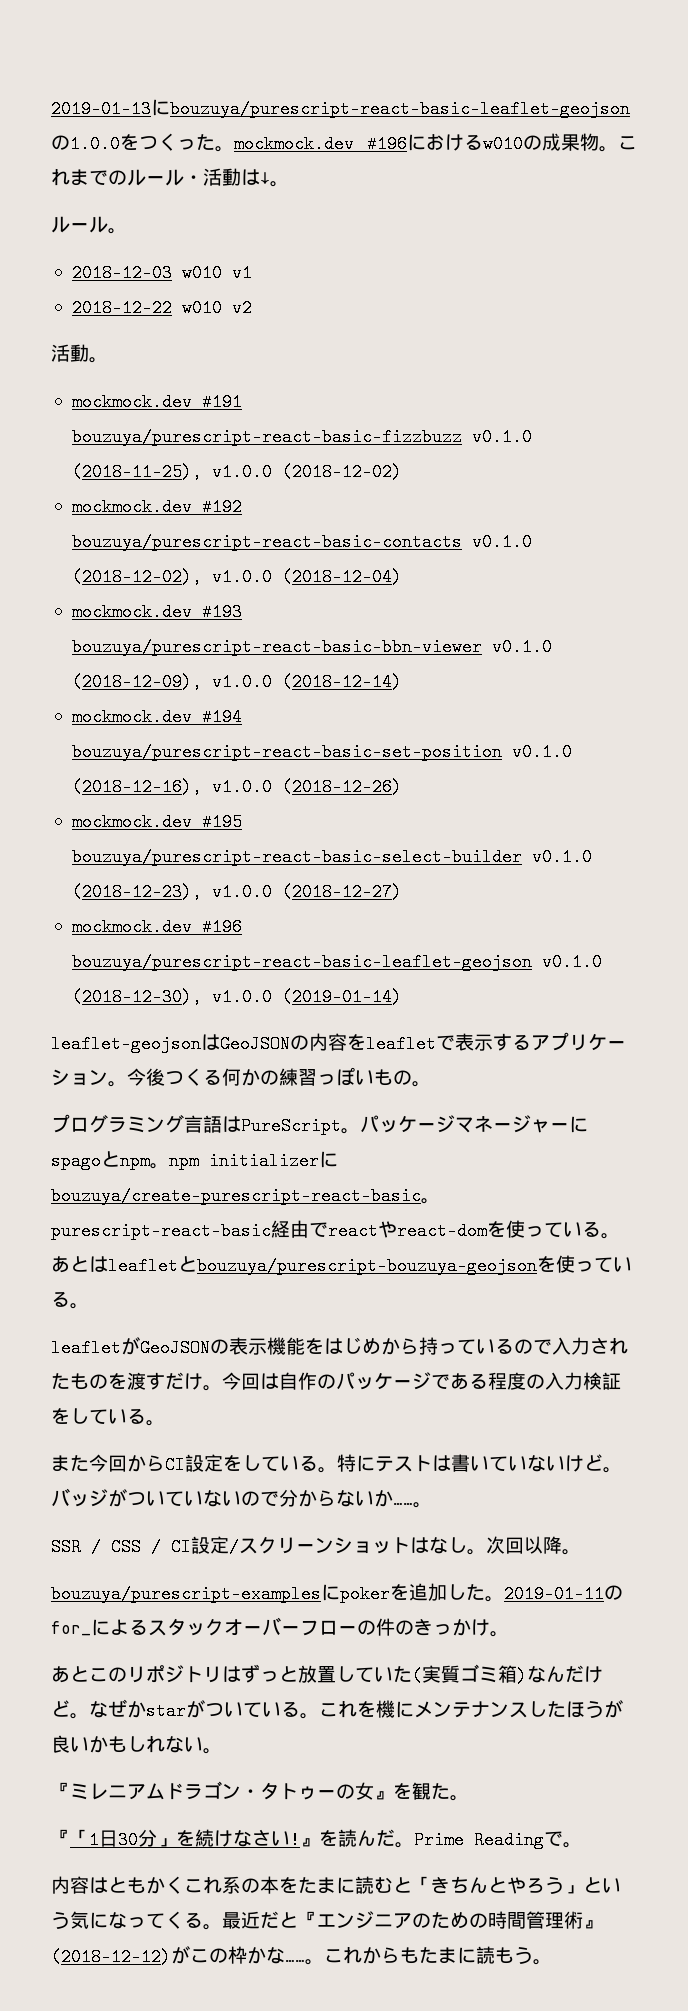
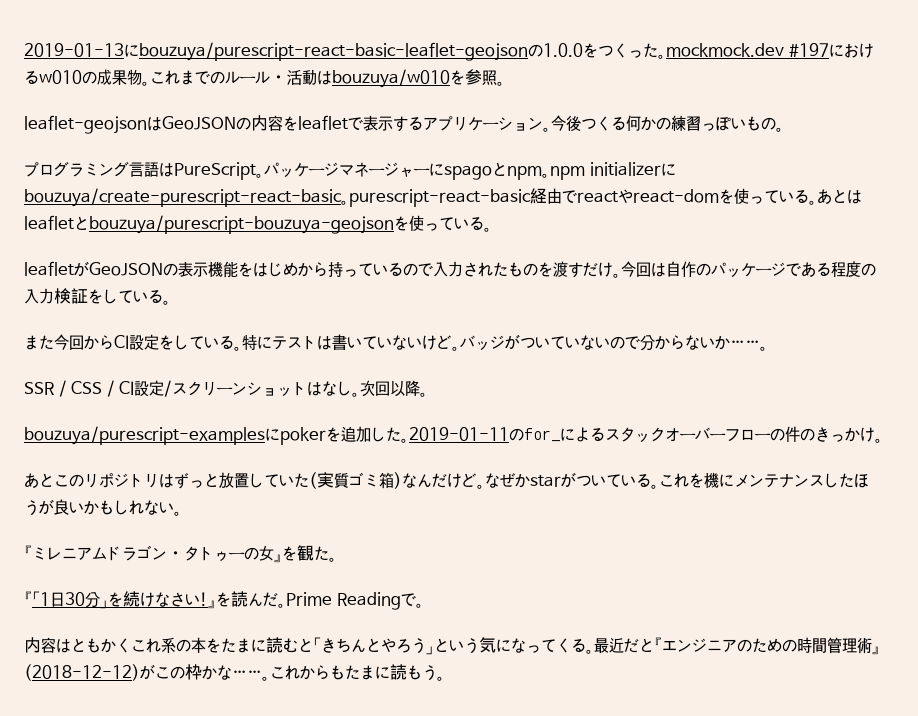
- 2019-01-13にbouzuya/purescript-react-basic-leaflet-geojsonの1.0.0をつくった。mockmock.dev #196におけるw010の成果物。
+ 2019-01-13にbouzuya/purescript-react-basic-leaflet-geojsonの1.0.0をつくった。mockmock.dev #197におけるw010の成果物。
- これまでのルール・活動は↓。
- ルール。
- 2018-12-03 w010 v1
- 2018-12-22 w010 v2
- 活動。
- mockmock.dev #191 bouzuya/purescript-react-basic-fizzbuzz v0.1.0 (2018-11-25), v1.0.0 (2018-12-02)
- mockmock.dev #192 bouzuya/purescript-react-basic-contacts v0.1.0 (2018-12-02), v1.0.0 (2018-12-04)
- mockmock.dev #193 bouzuya/purescript-react-basic-bbn-viewer v0.1.0 (2018-12-09), v1.0.0 (2018-12-14)
- mockmock.dev #194 bouzuya/purescript-react-basic-set-position v0.1.0 (2018-12-16), v1.0.0 (2018-12-26)
- mockmock.dev #195 bouzuya/purescript-react-basic-select-builder v0.1.0 (2018-12-23), v1.0.0 (2018-12-27)
- mockmock.dev #196 bouzuya/purescript-react-basic-leaflet-geojson v0.1.0 (2018-12-30), v1.0.0 (2019-01-14)
+ これまでのルール・活動はbouzuya/w010を参照。

